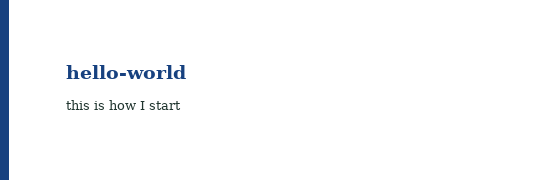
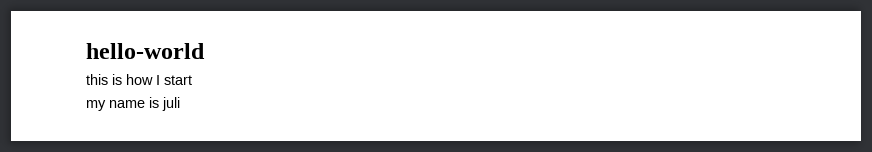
+ my name is juli

